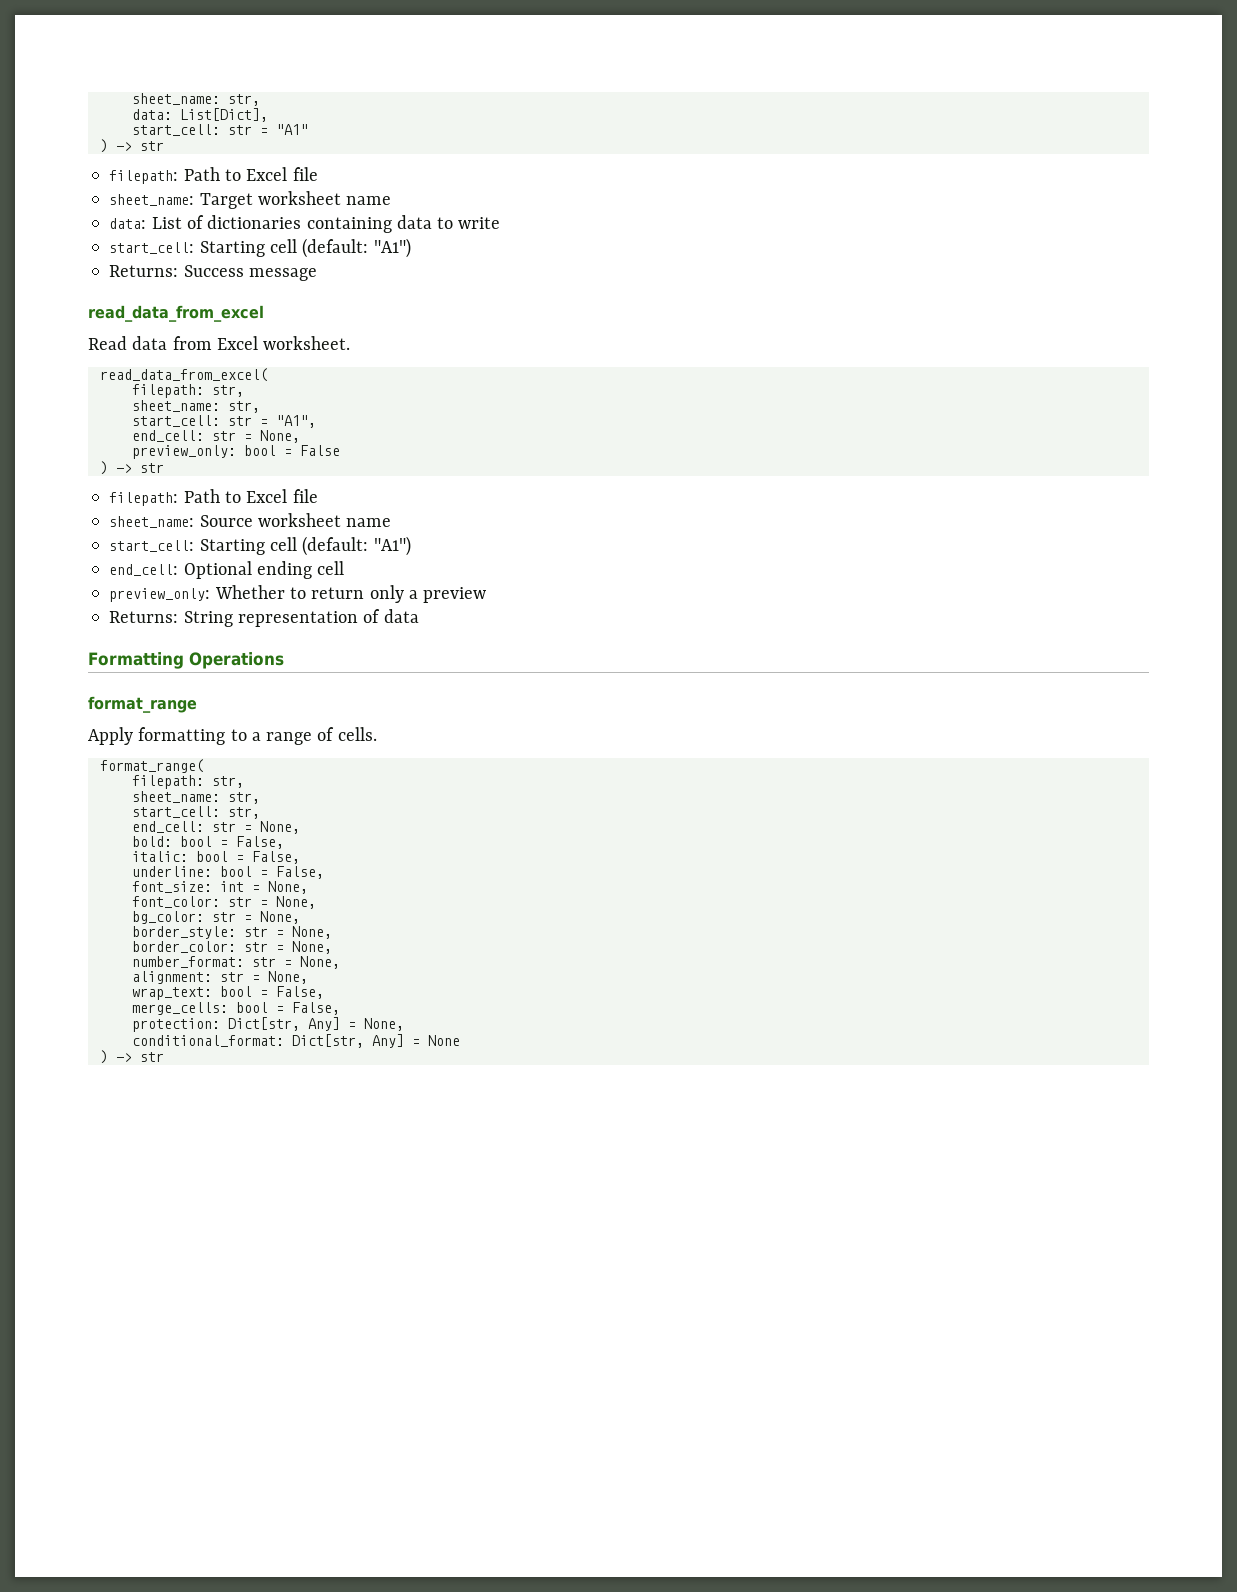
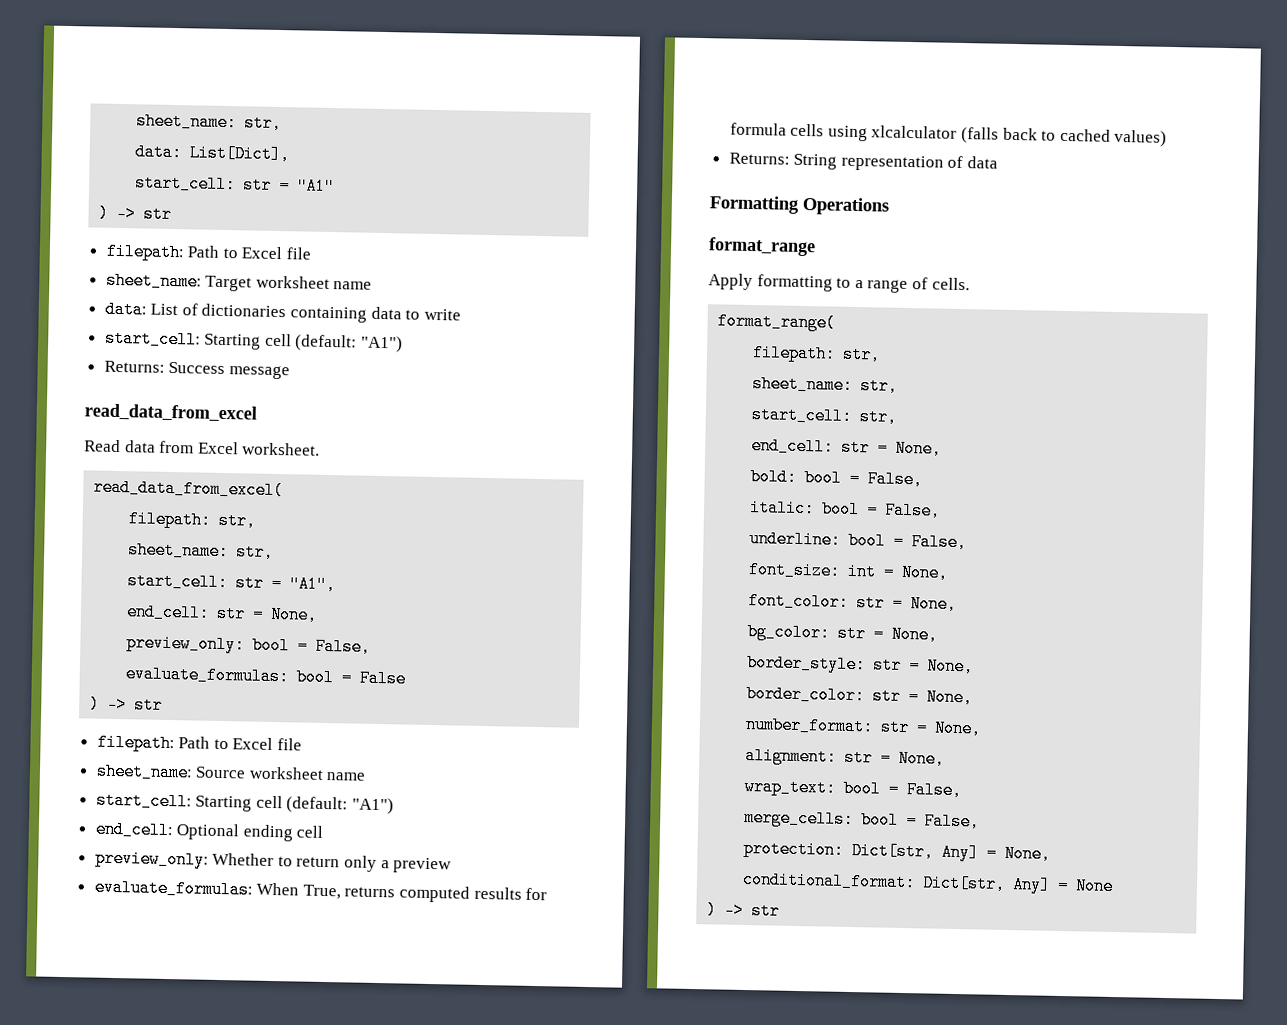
- preview_only: bool = False
+ preview_only: bool = False,
+ evaluate_formulas: bool = False
+ evaluate_formulas: When True, returns computed results for formula cells using xlcalculator (falls back to cached values)

